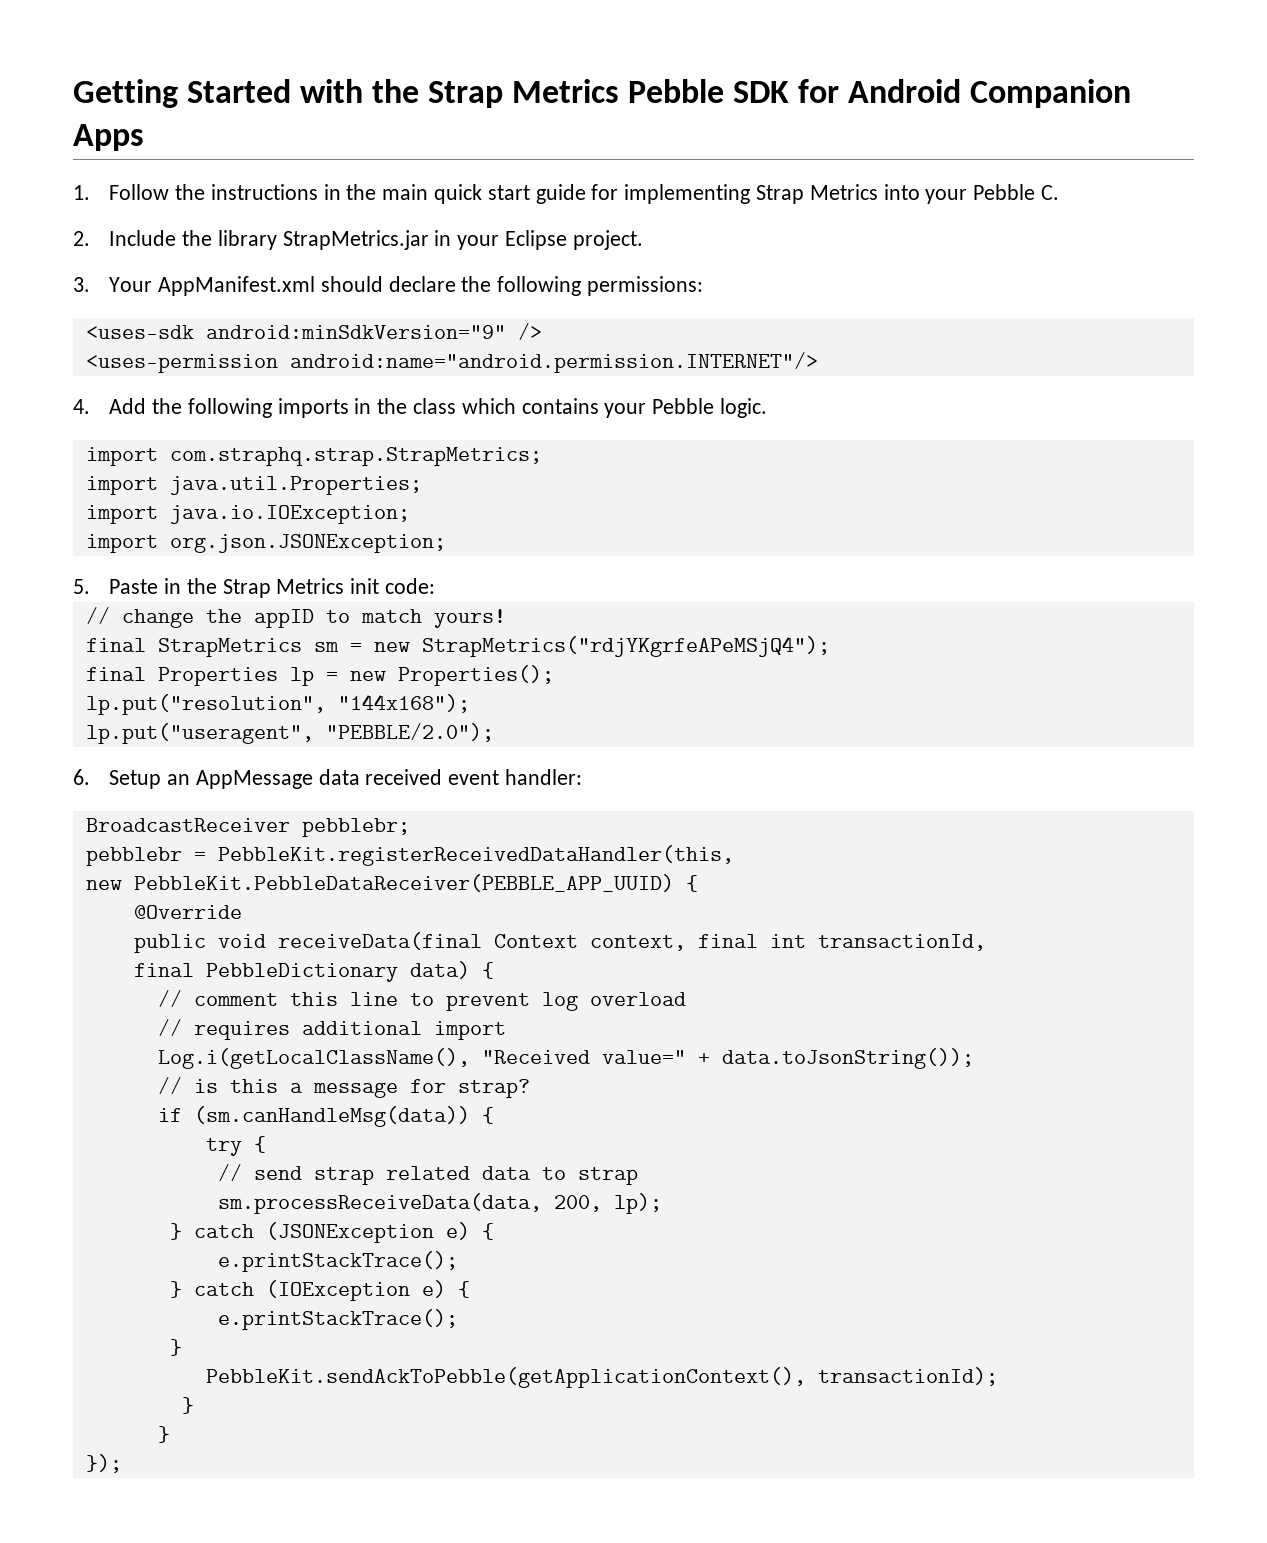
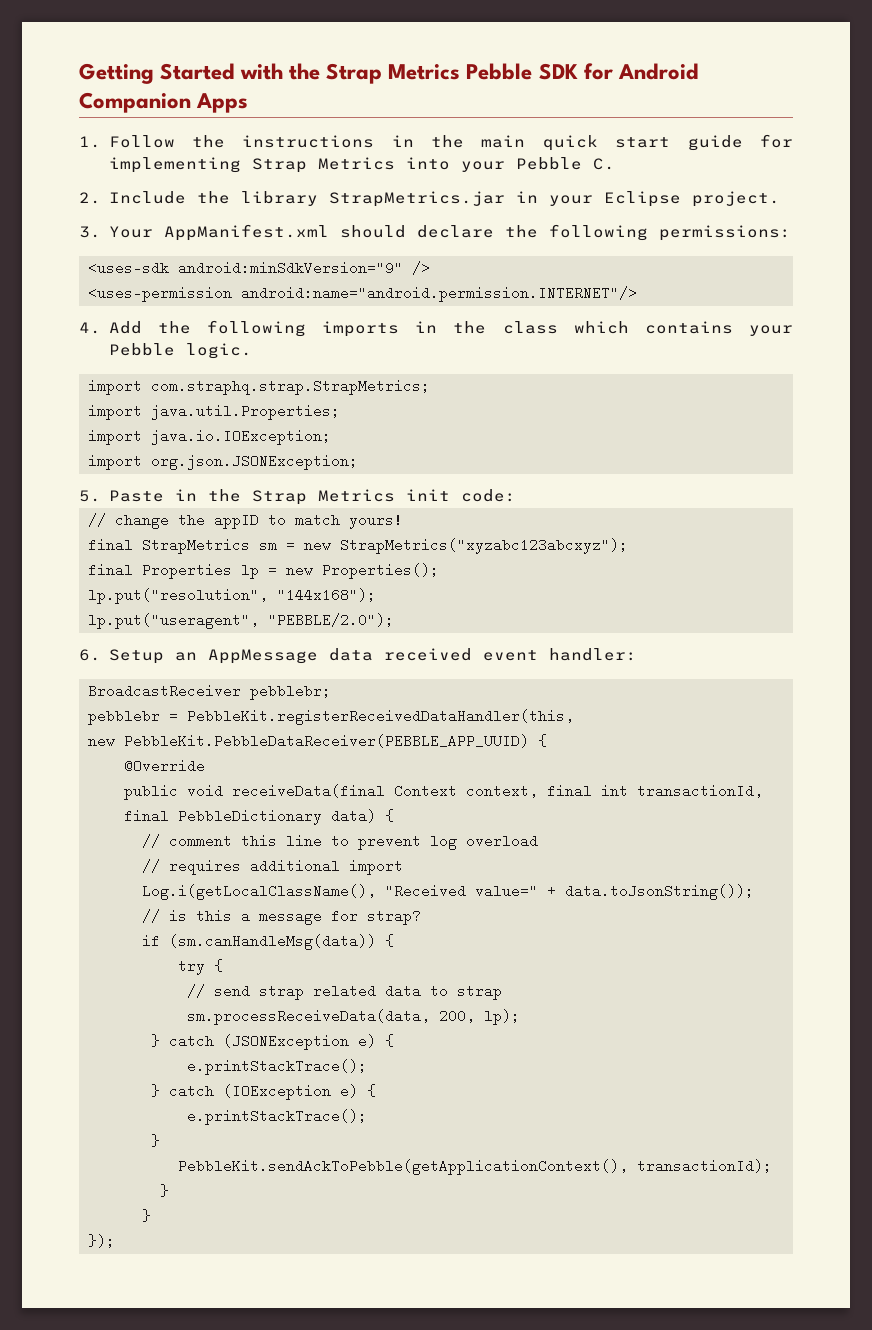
- final StrapMetrics sm = new StrapMetrics("rdjYKgrfeAPeMSjQ4");
+ final StrapMetrics sm = new StrapMetrics("xyzabc123abcxyz");

